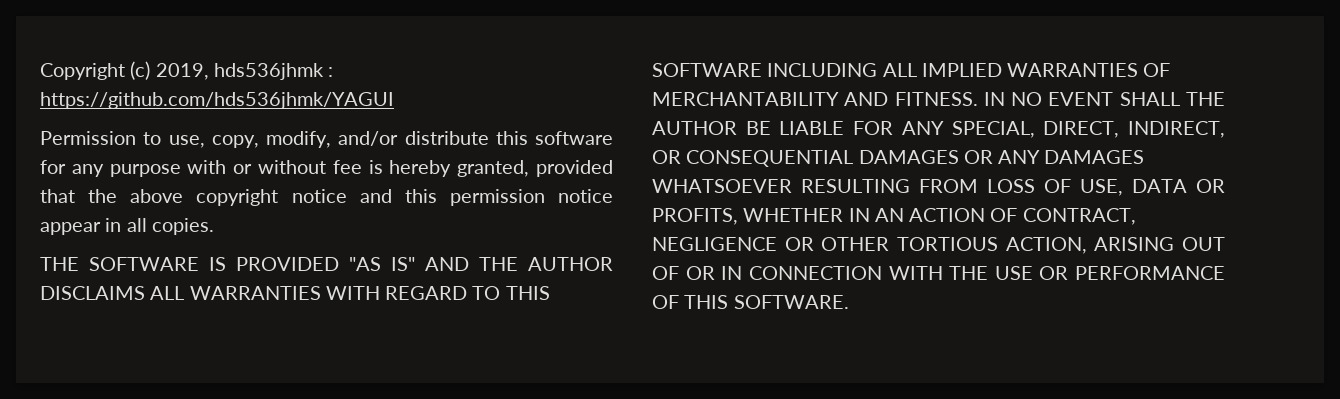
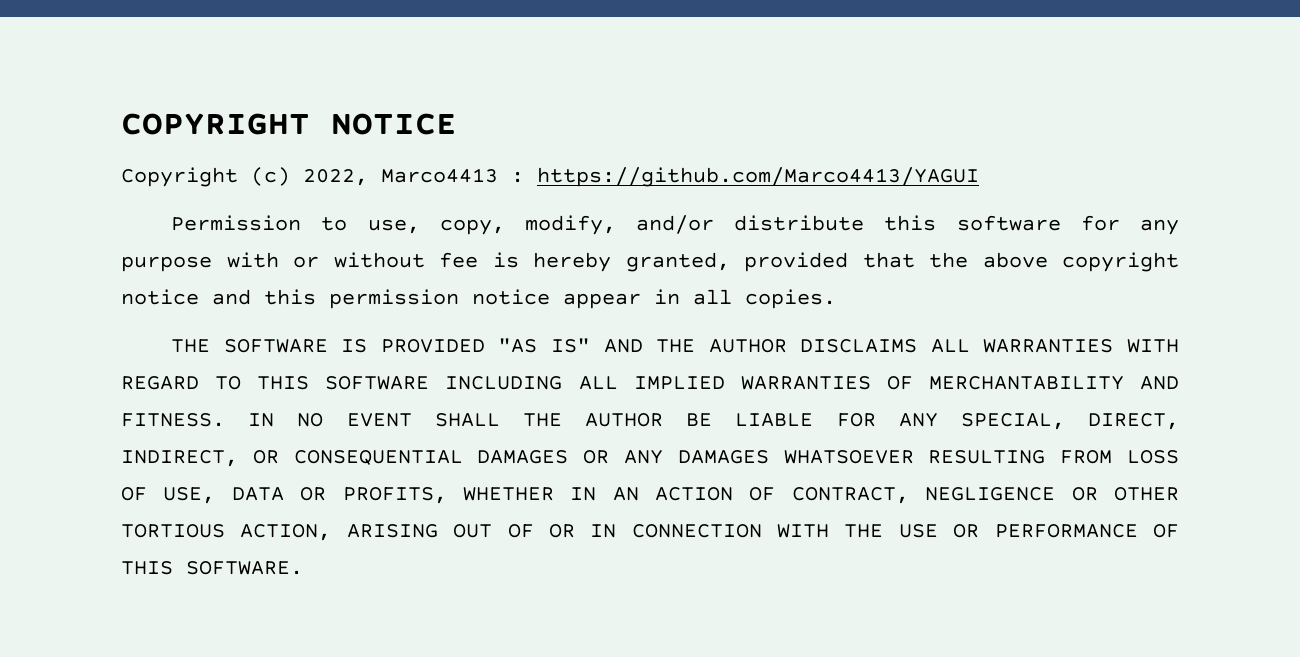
- Copyright (c) 2019, hds536jhmk : https://github.com/hds536jhmk/YAGUI
+ COPYRIGHT NOTICE
+ Copyright (c) 2022, Marco4413 : https://github.com/Marco4413/YAGUI

